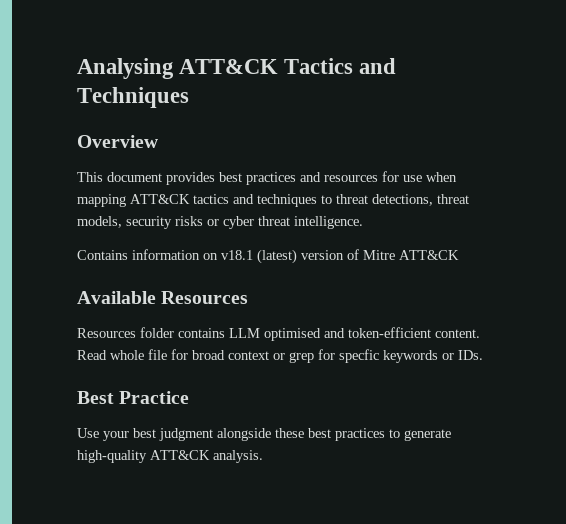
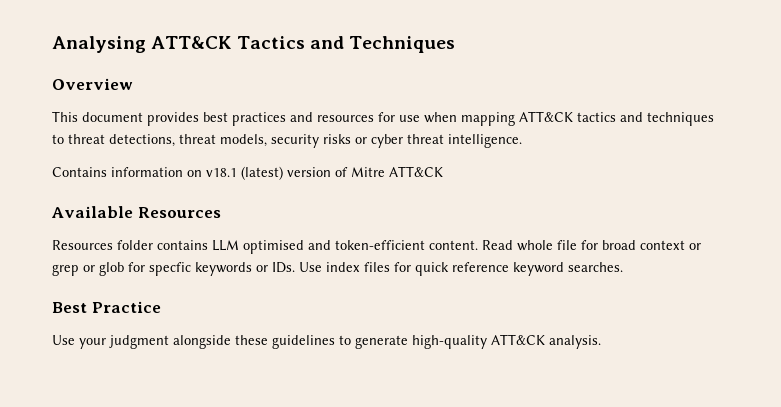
- Read whole file for broad context or grep for specfic keywords or IDs.
+ Read whole file for broad context or grep or glob for specfic keywords or IDs. Use index files for quick reference keyword searches.
- Use your best judgment alongside these best practices to generate high-quality ATT&CK analysis.
+ Use your judgment alongside these guidelines to generate high-quality ATT&CK analysis.

